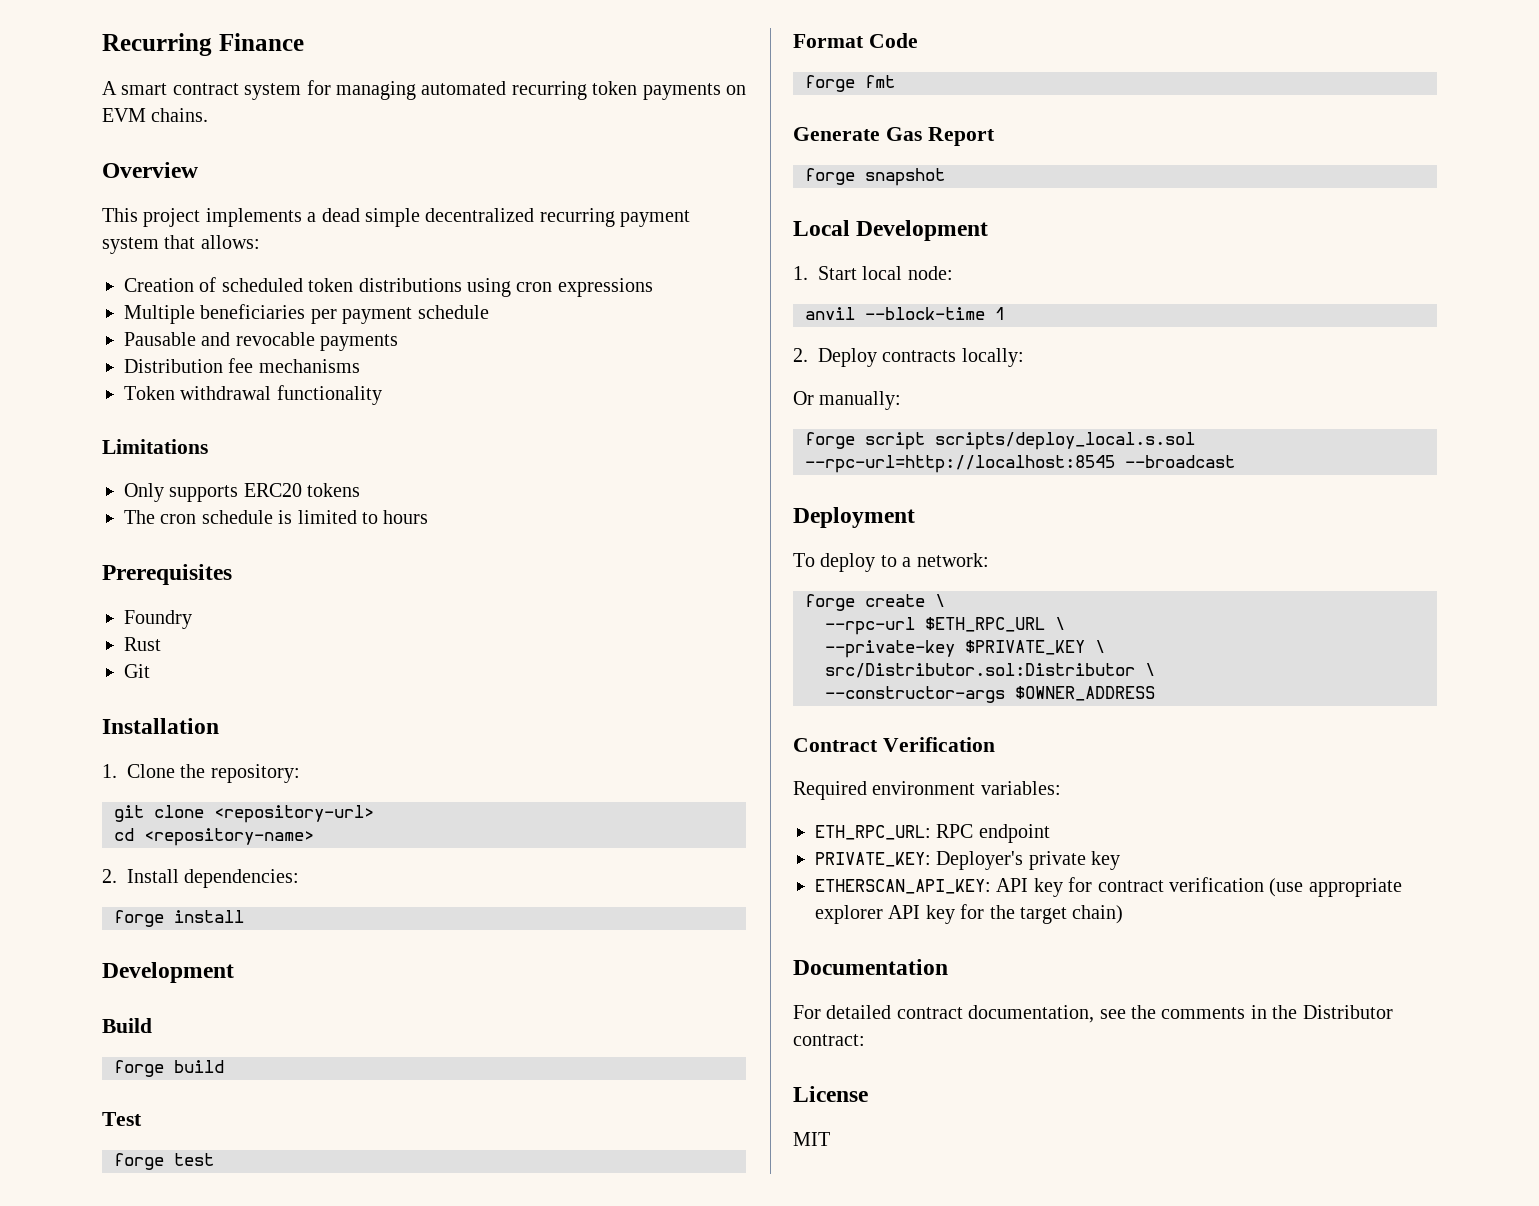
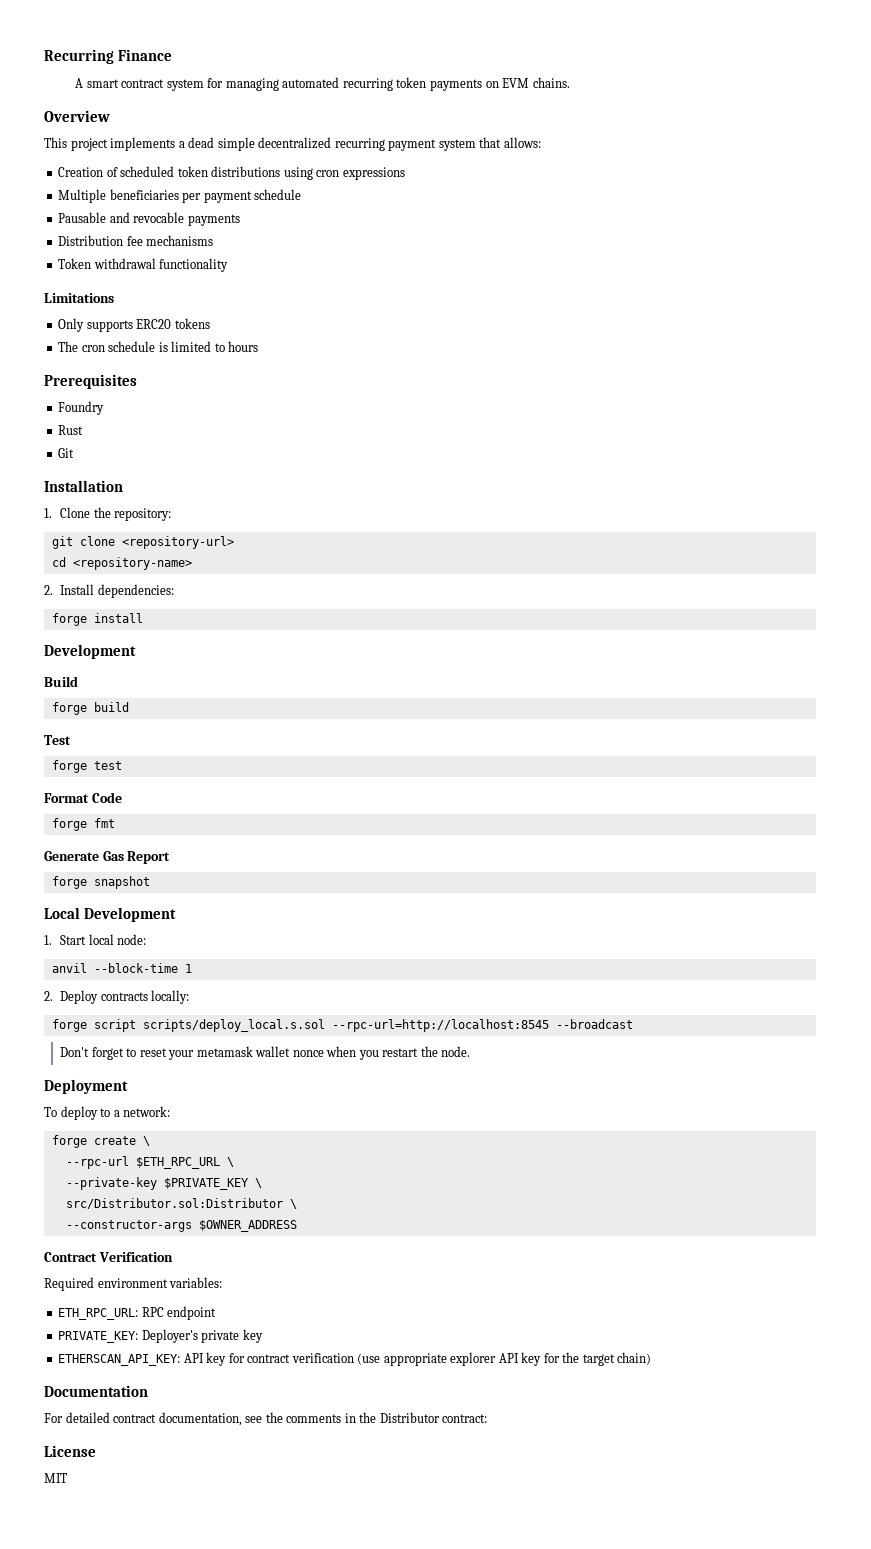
- Or manually:
+ Don't forget to reset your metamask wallet nonce when you restart the node.

